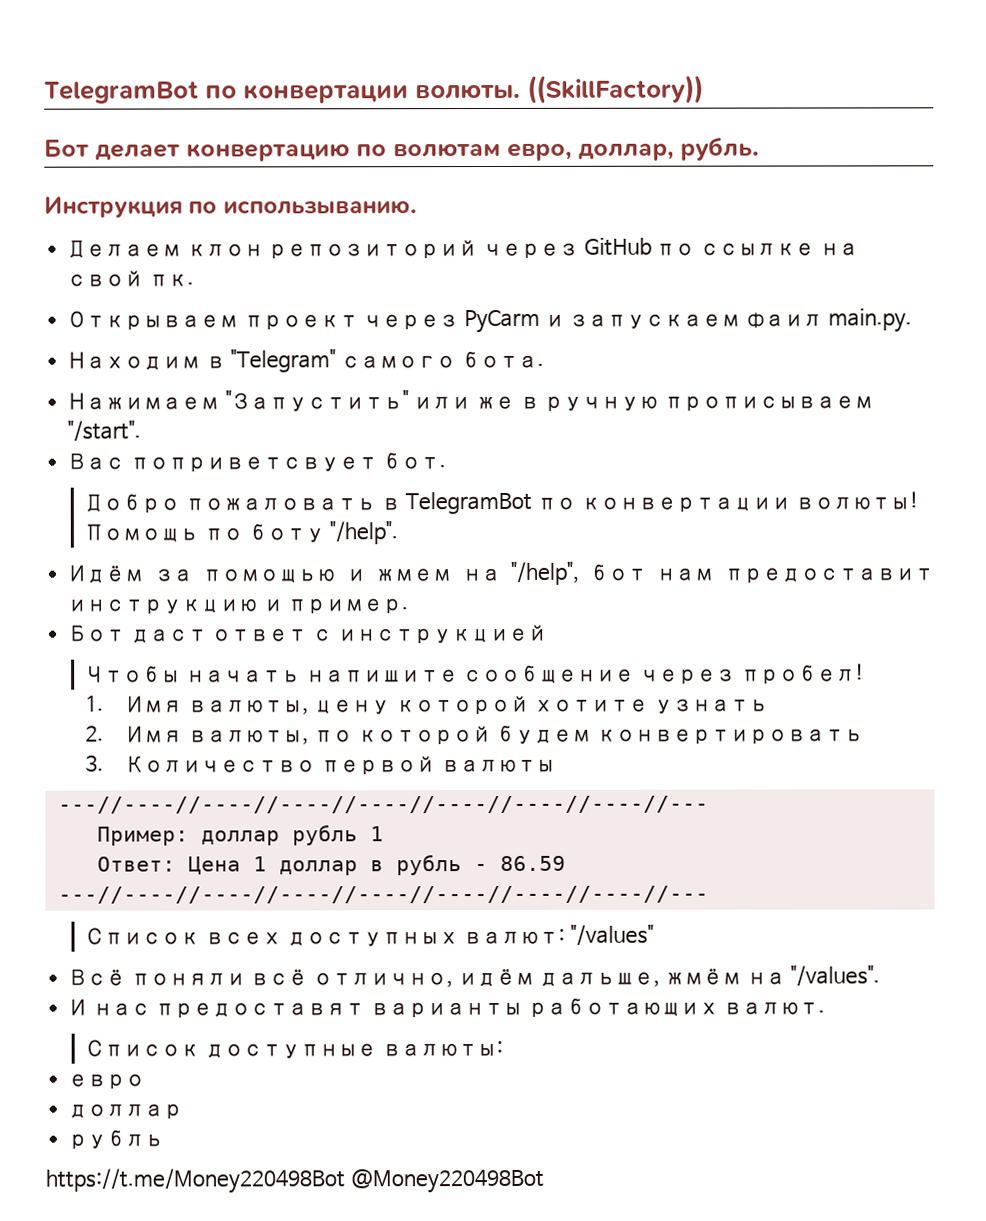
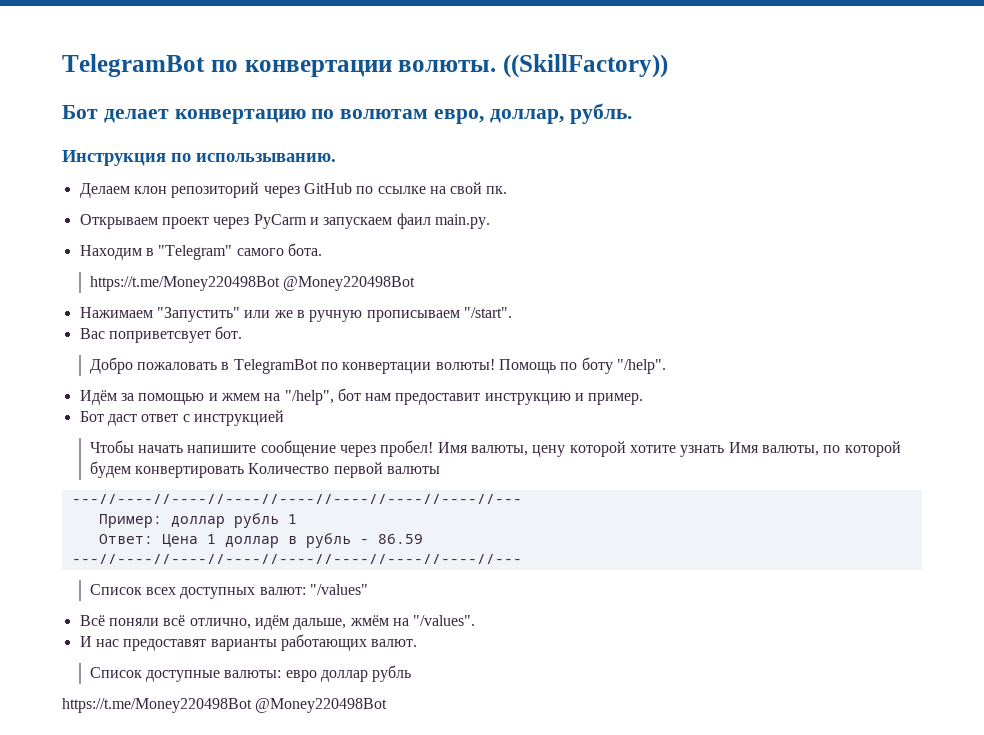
  Находим в "Telegram" самого бота.
+ https://t.me/Money220498Bot @Money220498Bot
- Чтобы начать напишите сообщение через пробел!
- 1. Имя валюты, цену которой хотите узнать
- 2. Имя валюты, по которой будем конвертировать
- 3. Количество первой валюты
+ Чтобы начать напишите сообщение через пробел! Имя валюты, цену которой хотите узнать Имя валюты, по которой будем конвертировать Количество первой валюты
- Список доступные валюты:
- евро
- доллар
- рубль
+ Список доступные валюты: евро доллар рубль

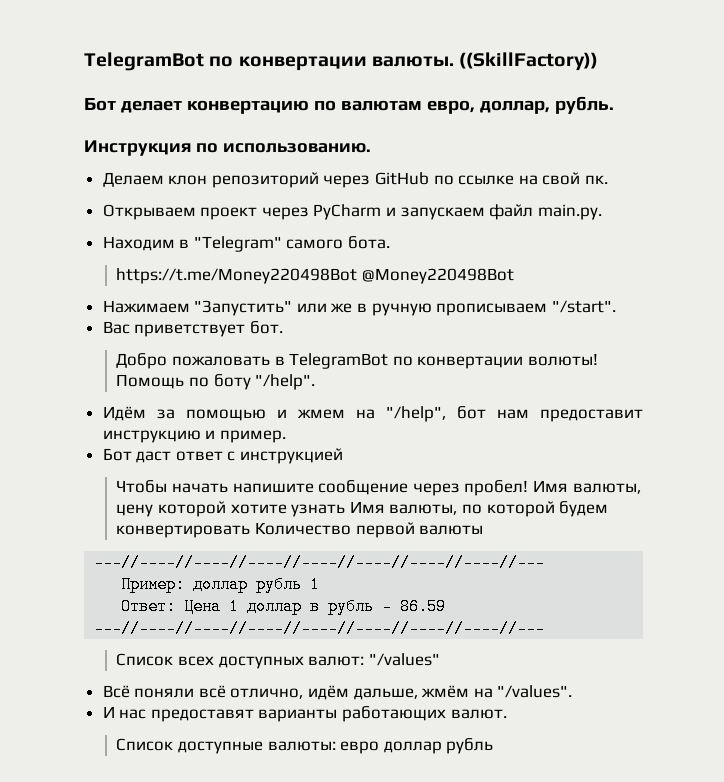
- TelegramBot по конвертации волюты.
+ TelegramBot по конвертации валюты.
- Бот делает конвертацию по волютам евро, доллар, рубль.
+ Бот делает конвертацию по валютам евро, доллар, рубль.
- Инструкция по использыванию.
+ Инструкция по использованию.
- Открываем проект через PyCarm и запускаем фаил main.py.
+ Открываем проект через PyCharm и запускаем файл main.py.
- Вас поприветсвует бот.
+ Вас приветствует бот.
  Список доступные валюты: евро доллар рубль
- https://t.me/Money220498Bot @Money220498Bot

